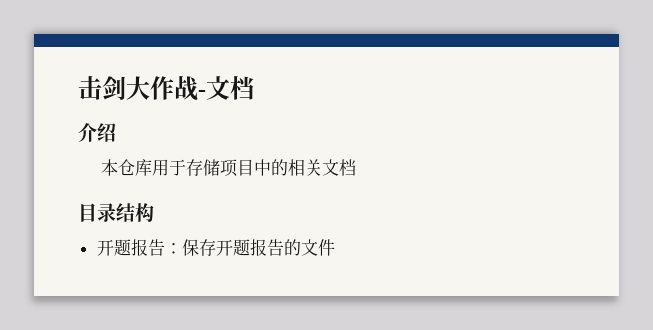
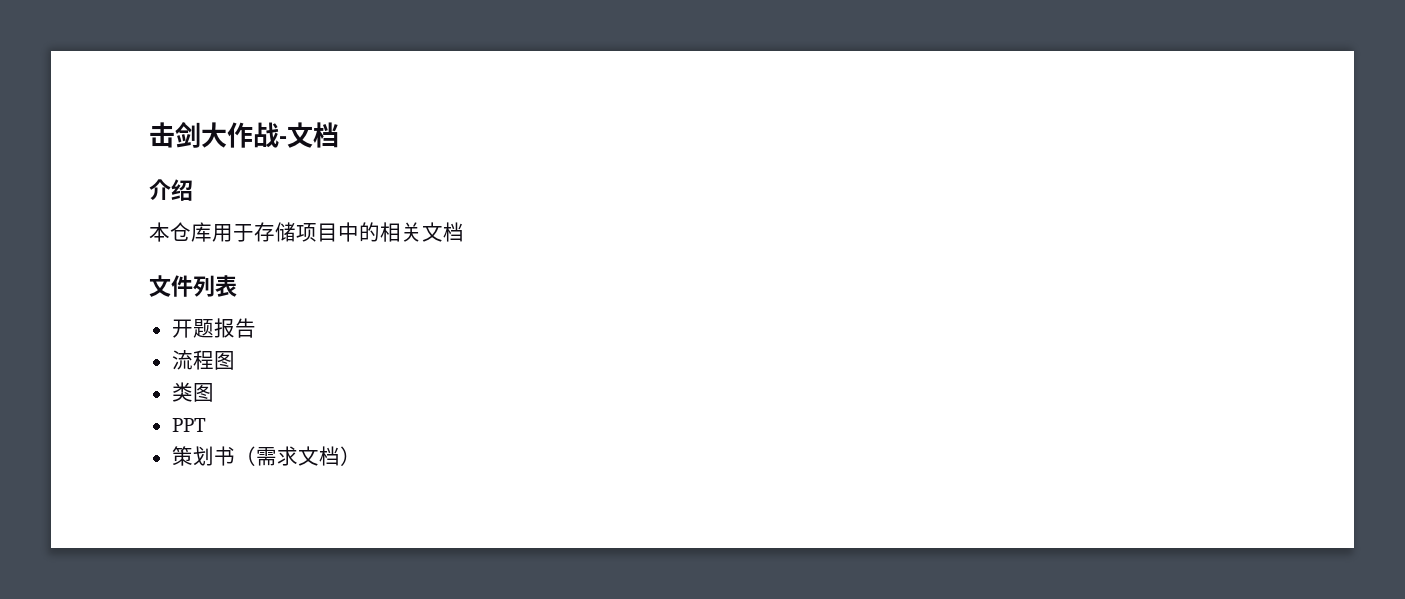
- 目录结构
- 开题报告：保存开题报告的文件
+ 文件列表
+ 开题报告
+ 流程图
+ 类图
+ PPT
+ 策划书（需求文档）

